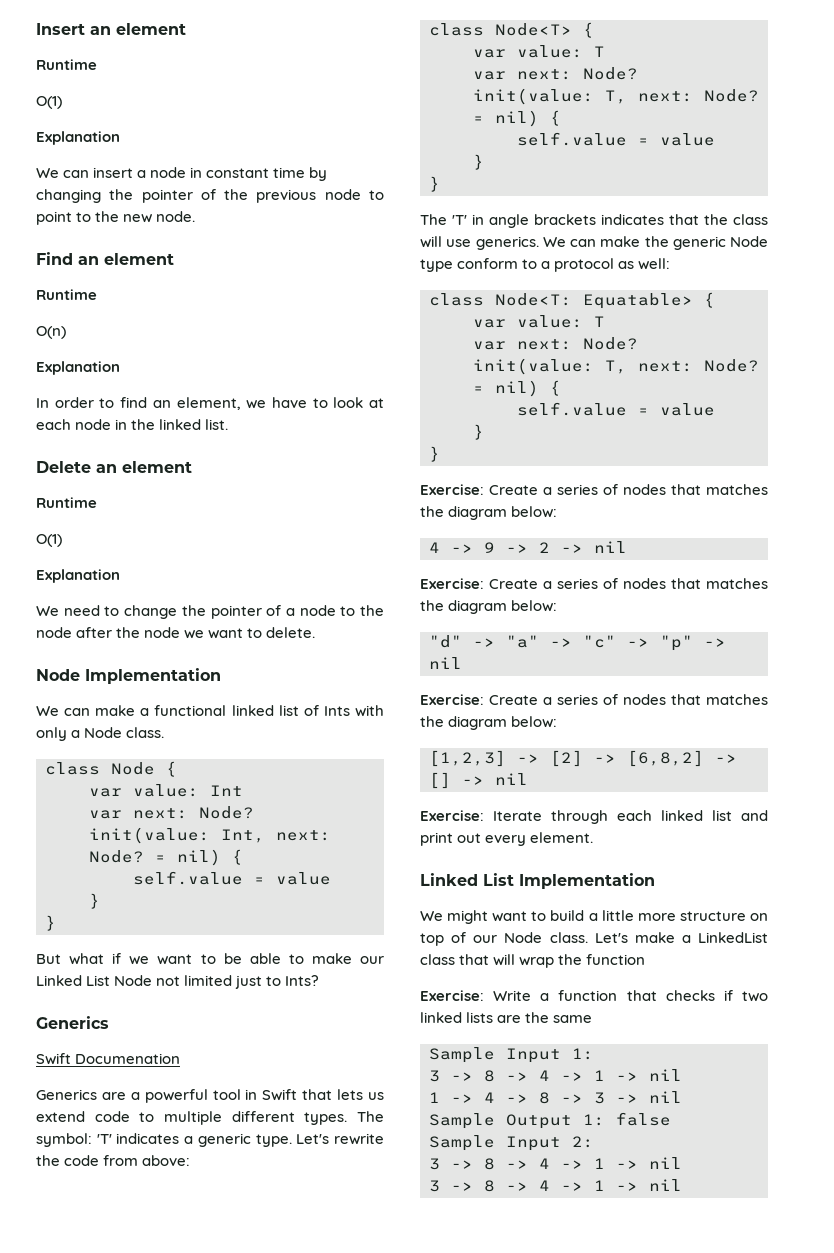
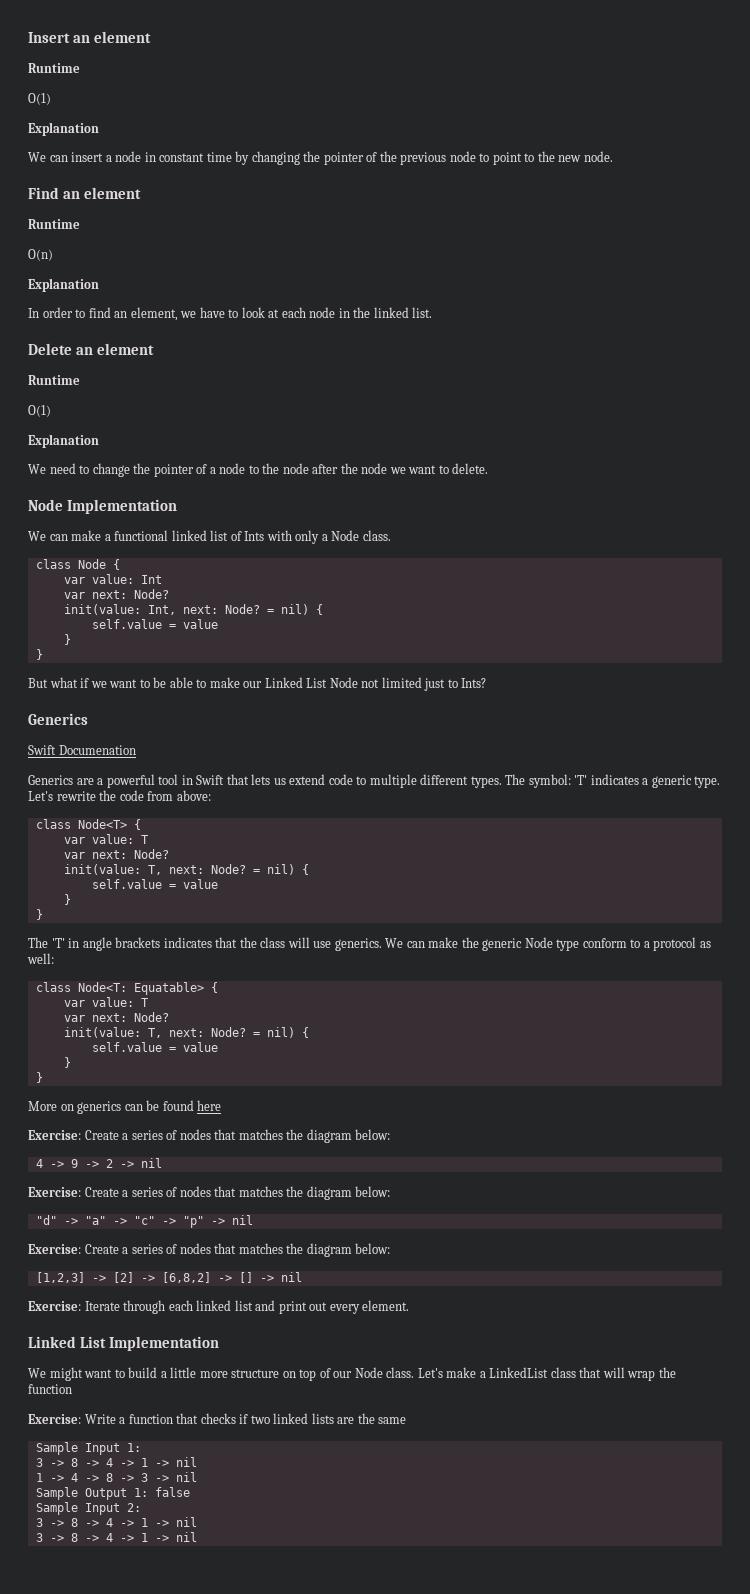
+ More on generics can be found here

